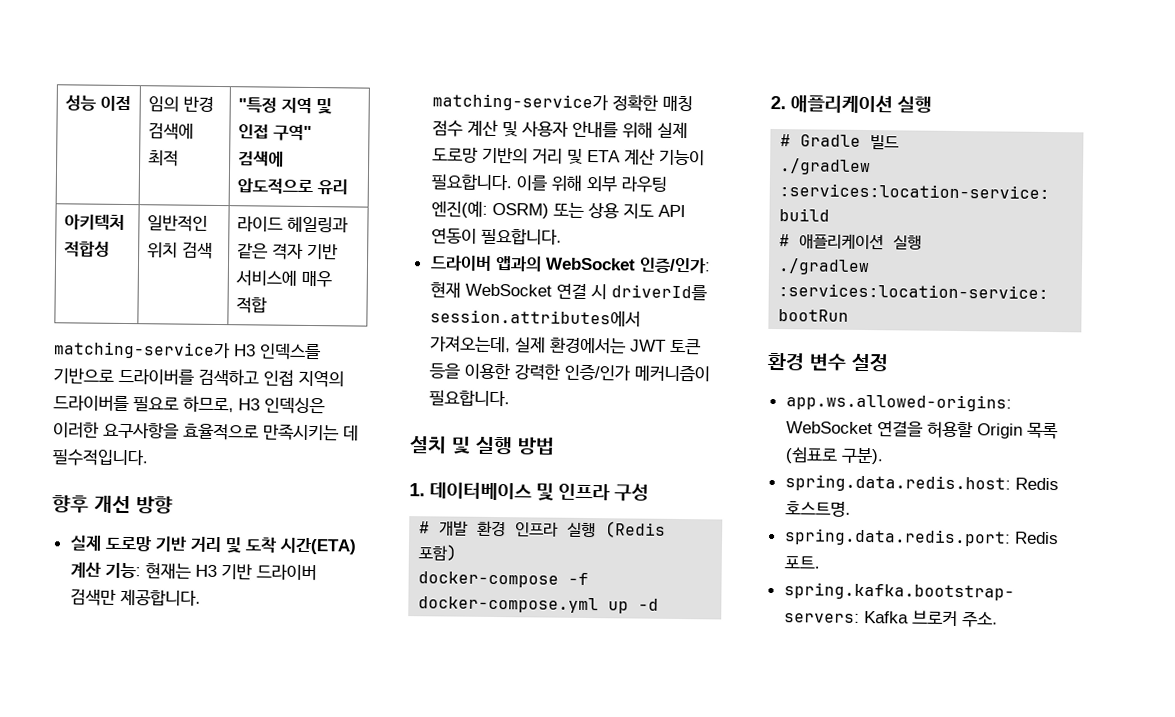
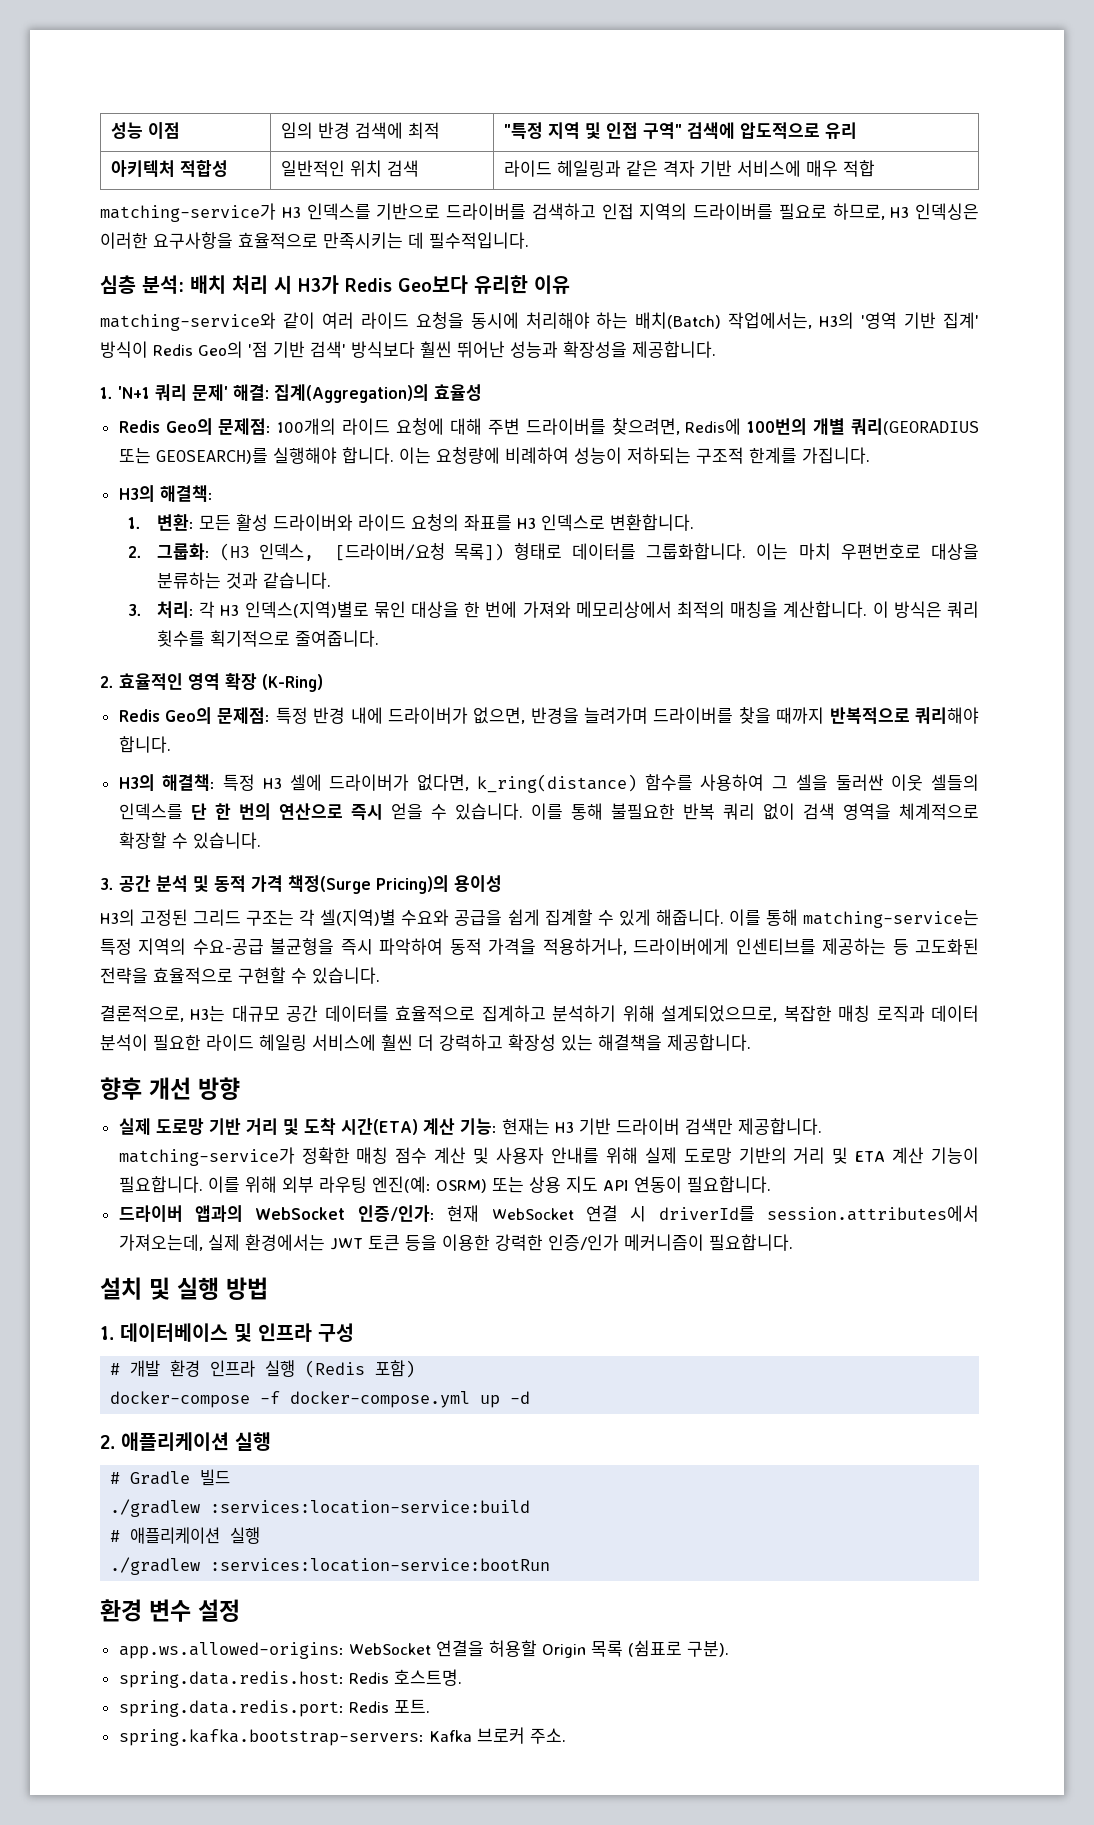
+ 심층 분석: 배치 처리 시 H3가 Redis Geo보다 유리한 이유
+ matching-service와 같이 여러 라이드 요청을 동시에 처리해야 하는 배치(Batch) 작업에서는, H3의 '영역 기반 집계' 방식이 Redis Geo의 '점 기반 검색' 방식보다 훨씬 뛰어난 성능과 확장성을 제공합니다.
+ 1. 'N+1 쿼리 문제' 해결: 집계(Aggregation)의 효율성
+ Redis Geo의 문제점: 100개의 라이드 요청에 대해 주변 드라이버를 찾으려면, Redis에 100번의 개별 쿼리(GEORADIUS 또는 GEOSEARCH)를 실행해야 합니다. 이는 요청량에 비례하여 성능이 저하되는 구조적 한계를 가집니다.
+ H3의 해결책:
+ 1. 변환: 모든 활성 드라이버와 라이드 요청의 좌표를 H3 인덱스로 변환합니다.
+ 2. 그룹화: (H3 인덱스, [드라이버/요청 목록]) 형태로 데이터를 그룹화합니다. 이는 마치 우편번호로 대상을 분류하는 것과 같습니다.
+ 3. 처리: 각 H3 인덱스(지역)별로 묶인 대상을 한 번에 가져와 메모리상에서 최적의 매칭을 계산합니다. 이 방식은 쿼리 횟수를 획기적으로 줄여줍니다.
+ 2. 효율적인 영역 확장 (K-Ring)
+ Redis Geo의 문제점: 특정 반경 내에 드라이버가 없으면, 반경을 늘려가며 드라이버를 찾을 때까지 반복적으로 쿼리해야 합니다.
+ H3의 해결책: 특정 H3 셀에 드라이버가 없다면, k_ring(distance) 함수를 사용하여 그 셀을 둘러싼 이웃 셀들의 인덱스를 단 한 번의 연산으로 즉시 얻을 수 있습니다. 이를 통해 불필요한 반복 쿼리 없이 검색 영역을 체계적으로 확장할 수 있습니다.
+ 3. 공간 분석 및 동적 가격 책정(Surge Pricing)의 용이성
+ H3의 고정된 그리드 구조는 각 셀(지역)별 수요와 공급을 쉽게 집계할 수 있게 해줍니다. 이를 통해 matching-service는 특정 지역의 수요-공급 불균형을 즉시 파악하여 동적 가격을 적용하거나, 드라이버에게 인센티브를 제공하는 등 고도화된 전략을 효율적으로 구현할 수 있습니다.
+ 결론적으로, H3는 대규모 공간 데이터를 효율적으로 집계하고 분석하기 위해 설계되었으므로, 복잡한 매칭 로직과 데이터 분석이 필요한 라이드 헤일링 서비스에 훨씬 더 강력하고 확장성 있는 해결책을 제공합니다.

